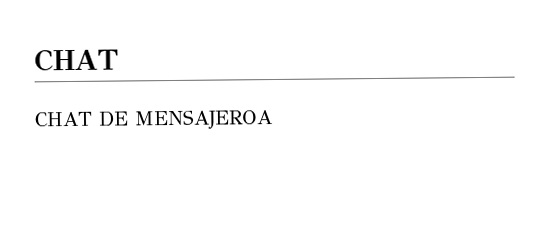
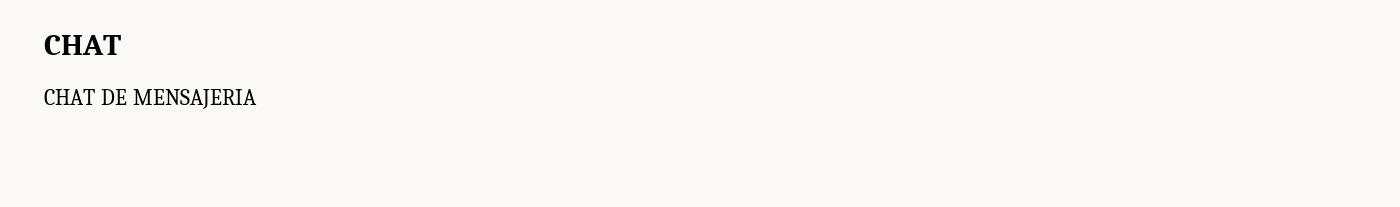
- CHAT DE MENSAJEROA
+ CHAT DE MENSAJERIA

